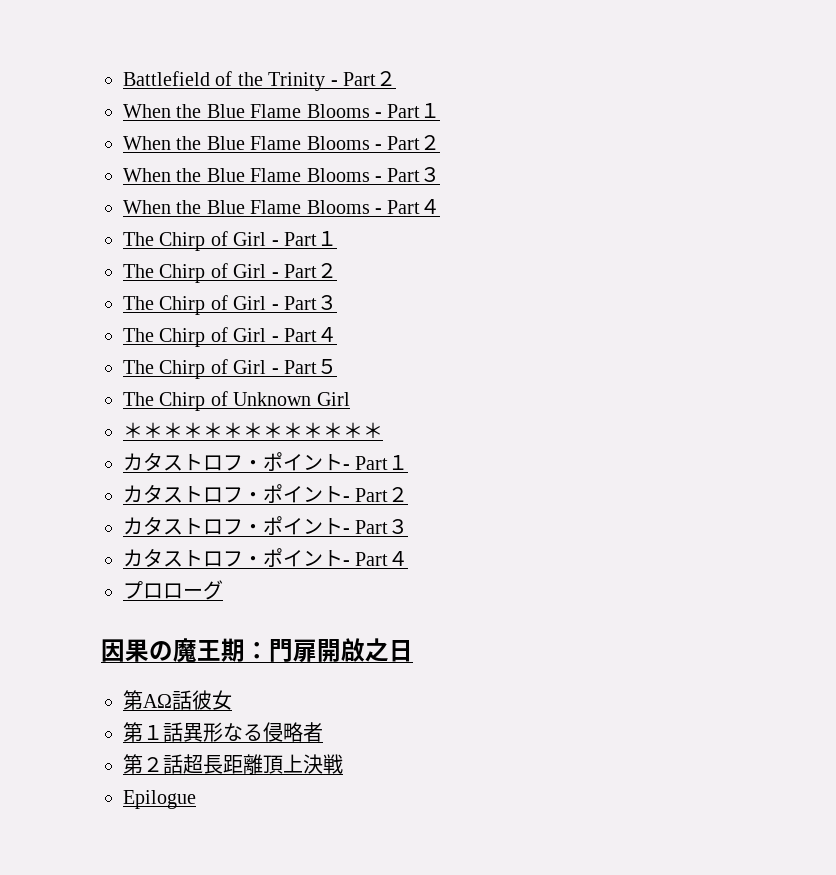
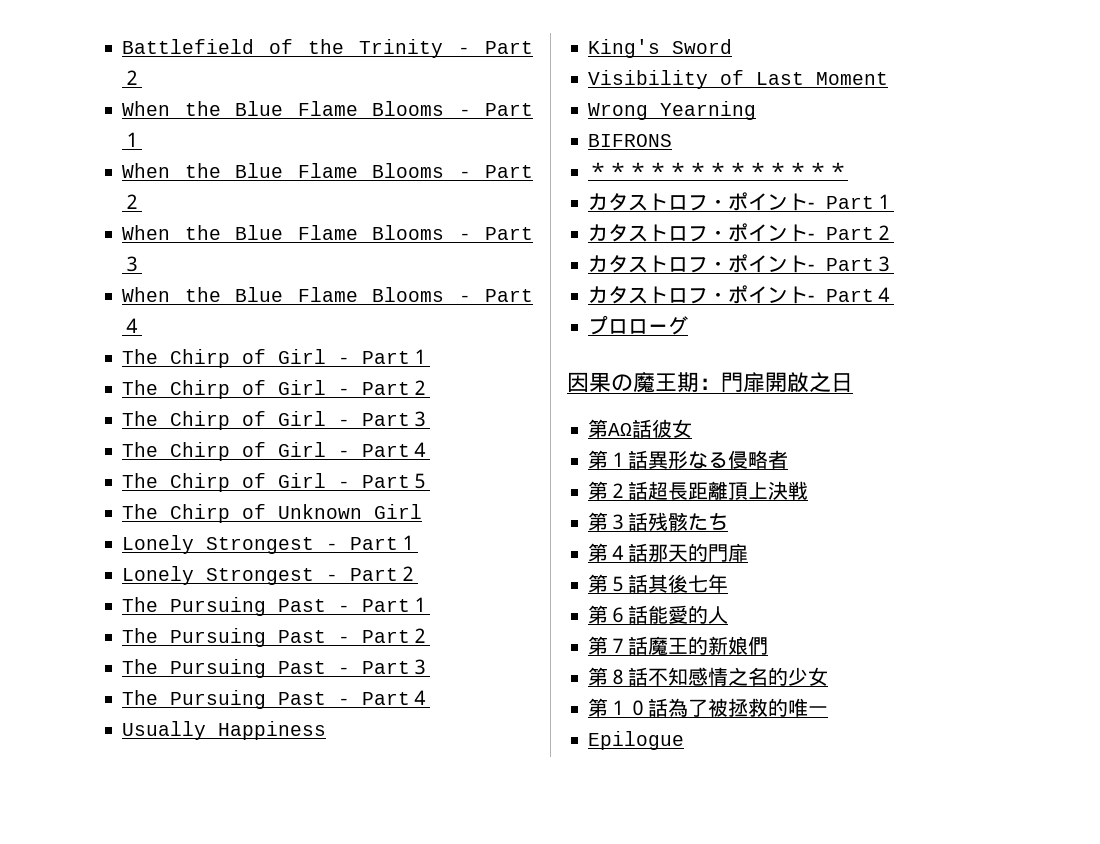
+ Lonely Strongest - Part１
+ Lonely Strongest - Part２
+ The Pursuing Past - Part１
+ The Pursuing Past - Part２
+ The Pursuing Past - Part３
+ The Pursuing Past - Part４
+ Usually Happiness
+ King's Sword
+ Visibility of Last Moment
+ Wrong Yearning
+ BIFRONS
+ 第３話残骸たち
+ 第４話那天的門扉
+ 第５話其後七年
+ 第６話能愛的人
+ 第７話魔王的新娘們
+ 第８話不知感情之名的少女
+ 第１０話為了被拯救的唯一

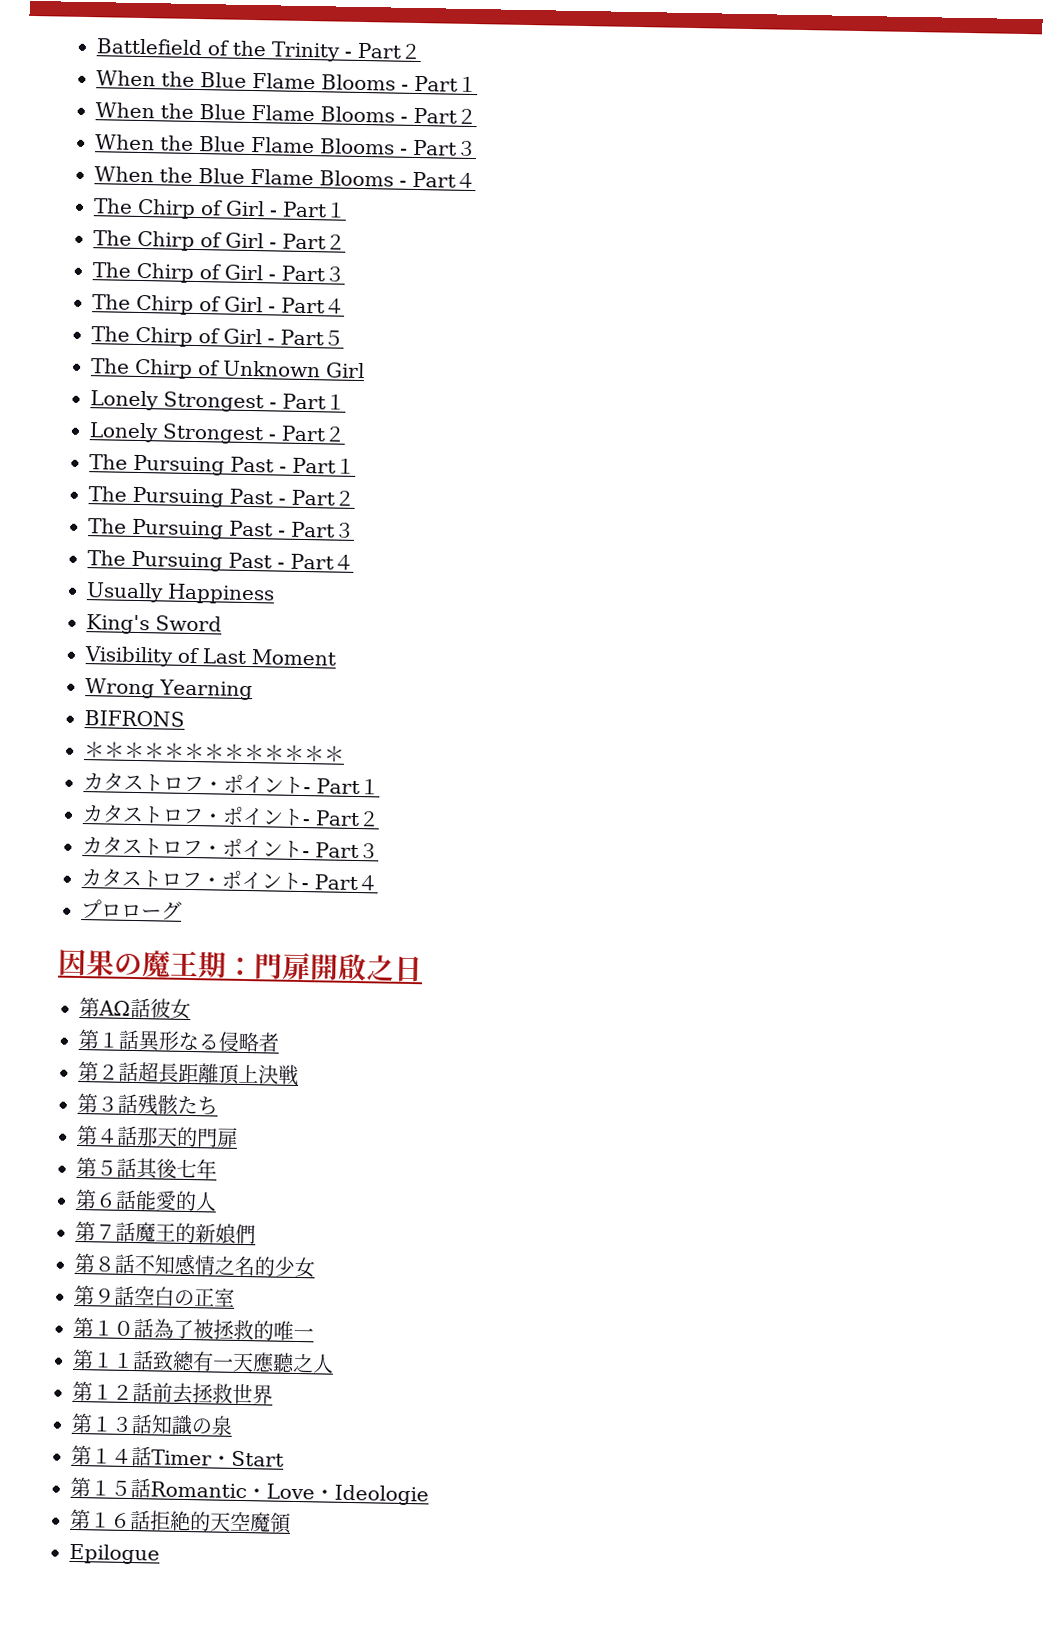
+ 第９話空白の正室
+ 第１１話致總有一天應聽之人
+ 第１２話前去拯救世界
+ 第１３話知識の泉
+ 第１４話Timer・Start
+ 第１５話Romantic・Love・Ideologie
+ 第１６話拒絶的天空魔領

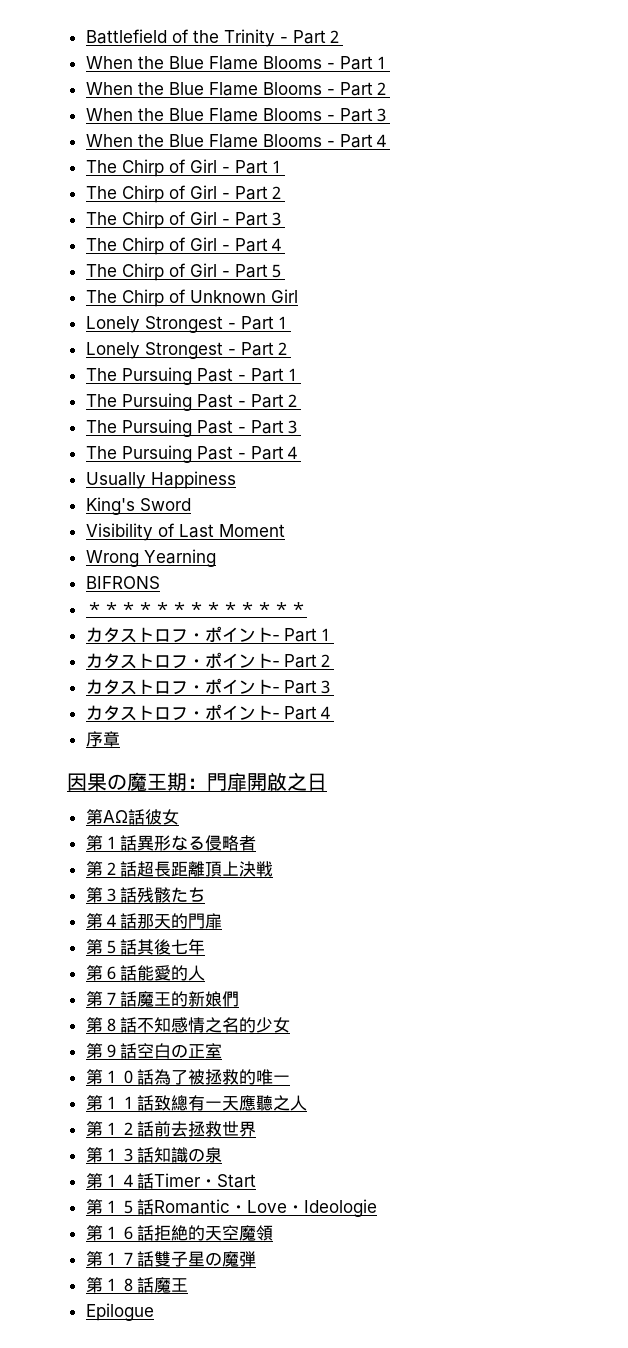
- プロローグ
+ 序章
+ 第１７話雙子星の魔弾
+ 第１８話魔王

